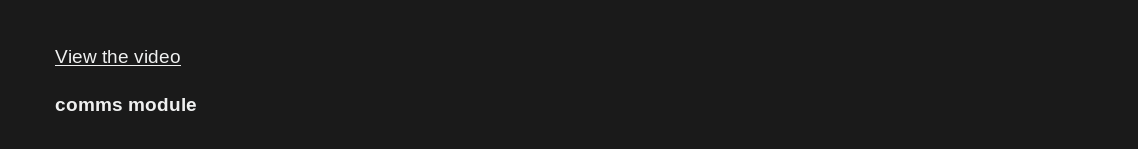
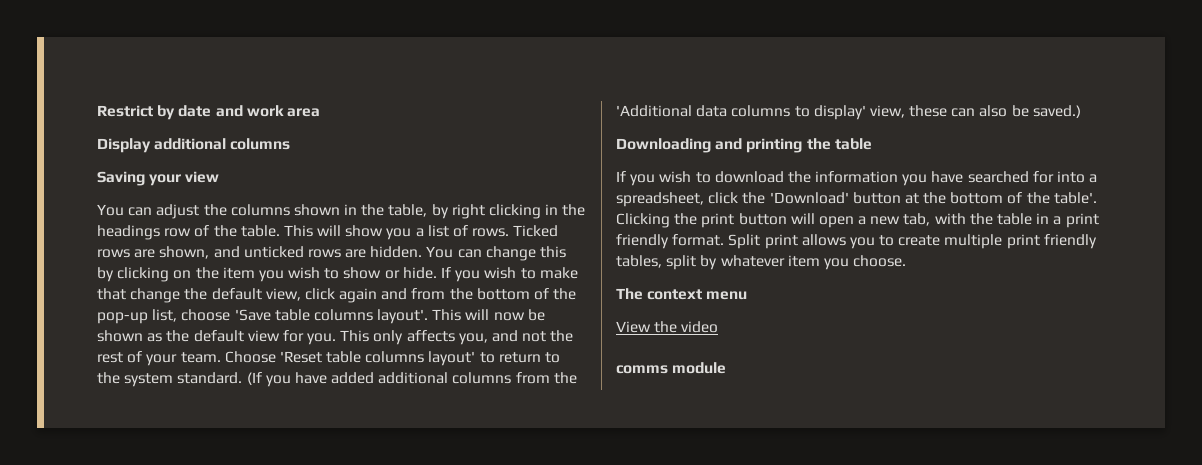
+ Restrict by date and work area
+ Display additional columns
+ Saving your view
+ You can adjust the columns shown in the table, by right clicking in the headings row of the table. This will show you a list of rows. Ticked rows are shown, and unticked rows are hidden. You can change this by clicking on the item you wish to show or hide. If you wish to make that change the default view, click again and from the bottom of the pop-up list, choose 'Save table columns layout'. This will now be shown as the default view for you. This only affects you, and not the rest of your team. Choose 'Reset table columns layout' to return to the system standard. (If you have added additional columns from the 'Additional data columns to display' view, these can also be saved.)
+ Downloading and printing the table
+ If you wish to download the information you have searched for into a spreadsheet, click the 'Download' button at the bottom of the table'. Clicking the print button will open a new tab, with the table in a print friendly format. Split print allows you to create multiple print friendly tables, split by whatever item you choose.
+ The context menu

